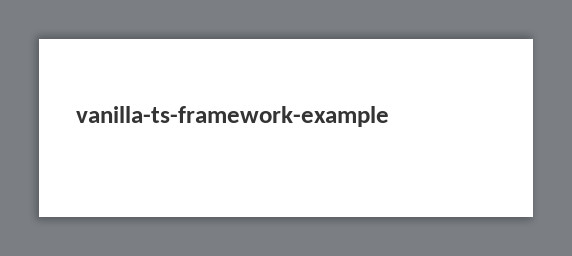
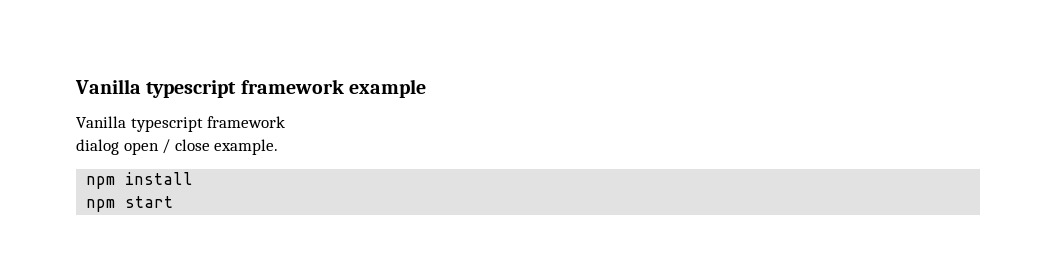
- vanilla-ts-framework-example
+ Vanilla typescript framework example
+ Vanilla typescript framework
+ dialog open / close example.
+ npm install
+ npm start

